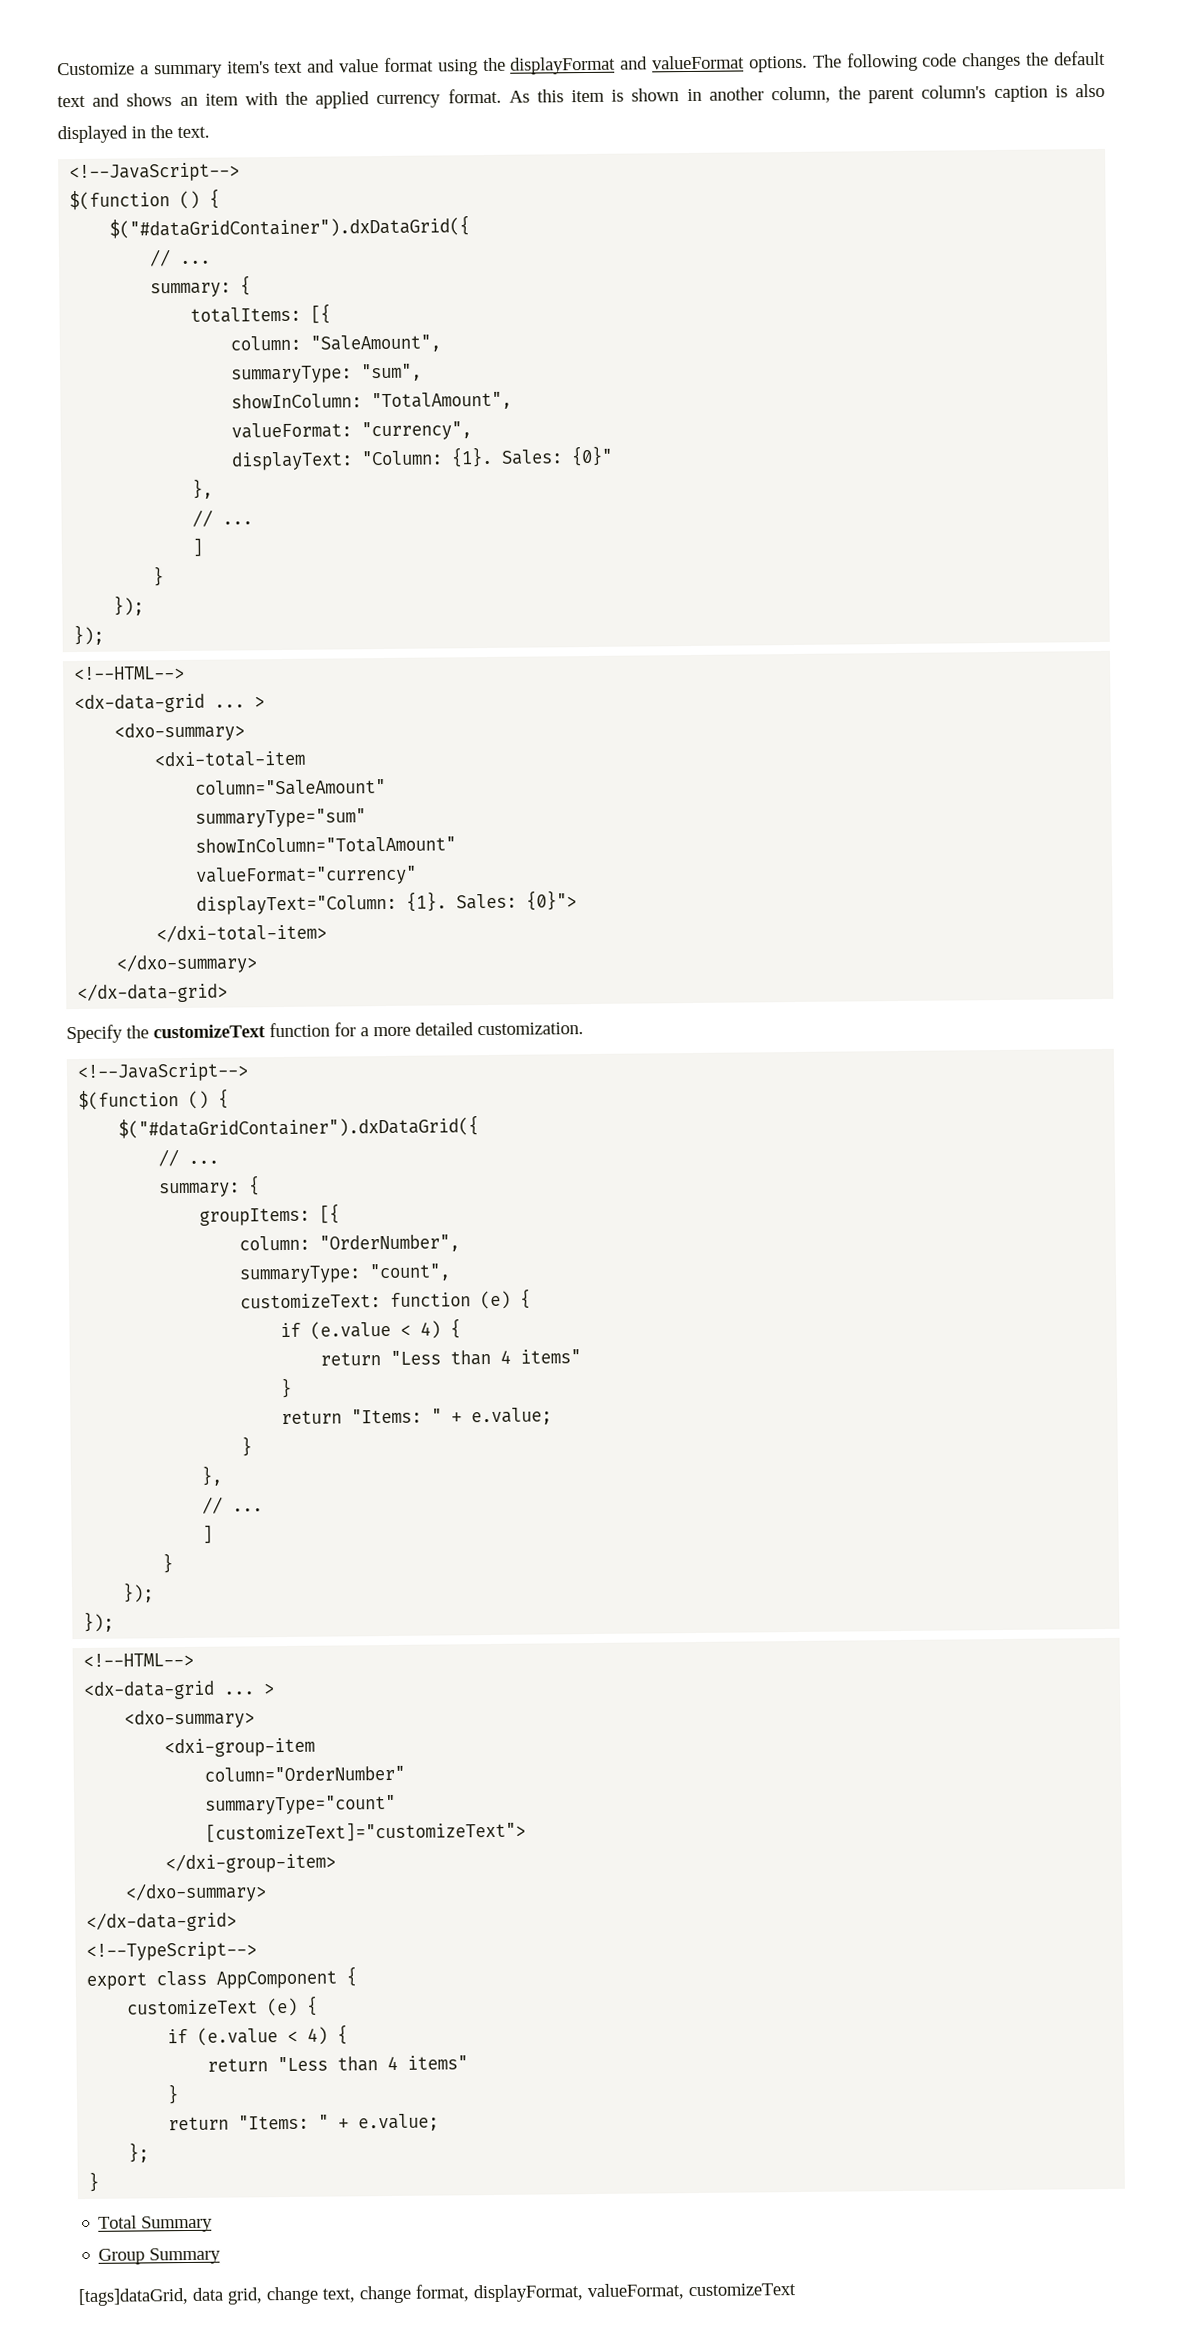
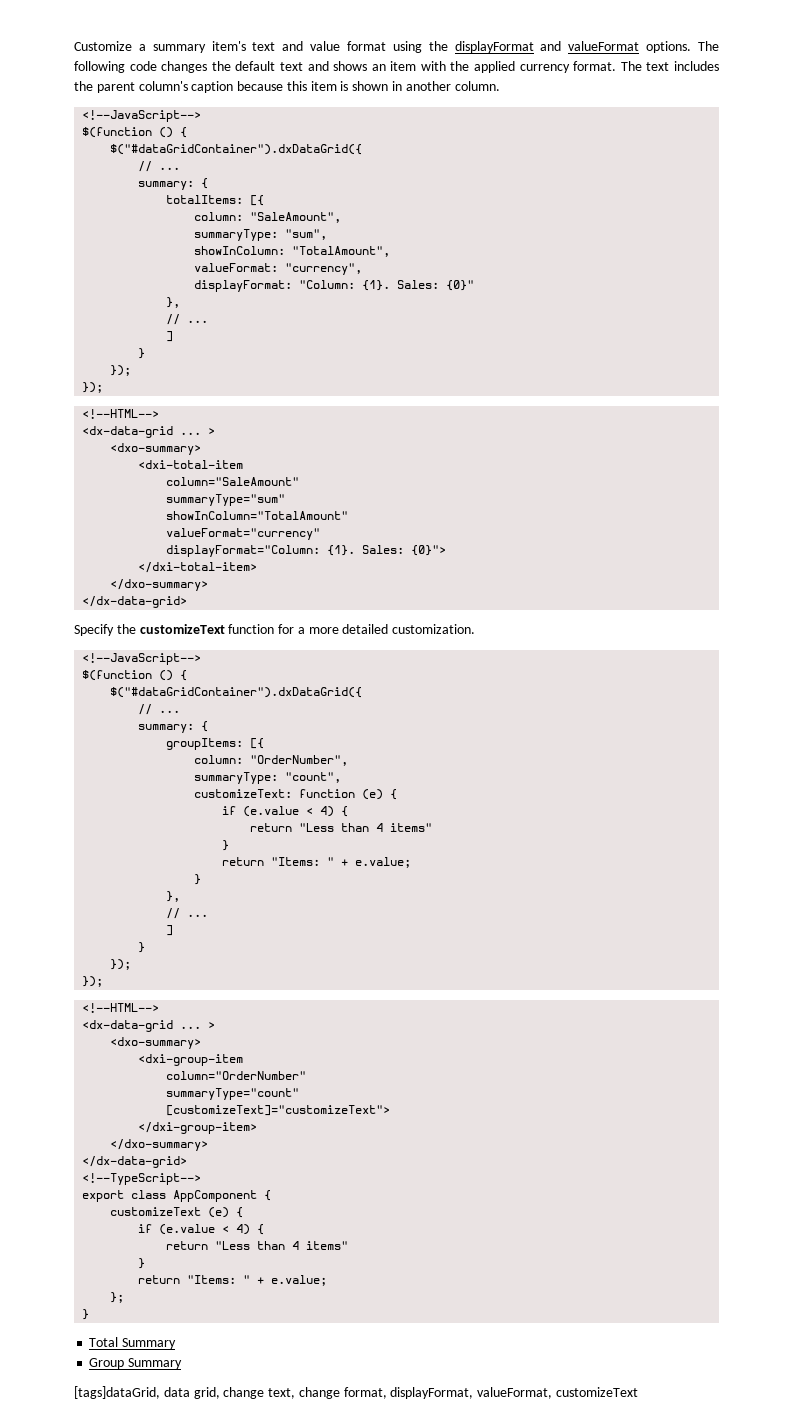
- As this item is shown in another column, the parent column's caption is also displayed in the text.
+ The text includes the parent column's caption because this item is shown in another column.
- displayText: "Column: {1}.
+ displayFormat: "Column: {1}.
- displayText="Column: {1}.
+ displayFormat="Column: {1}.

